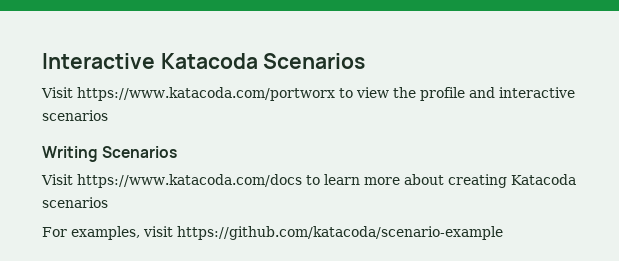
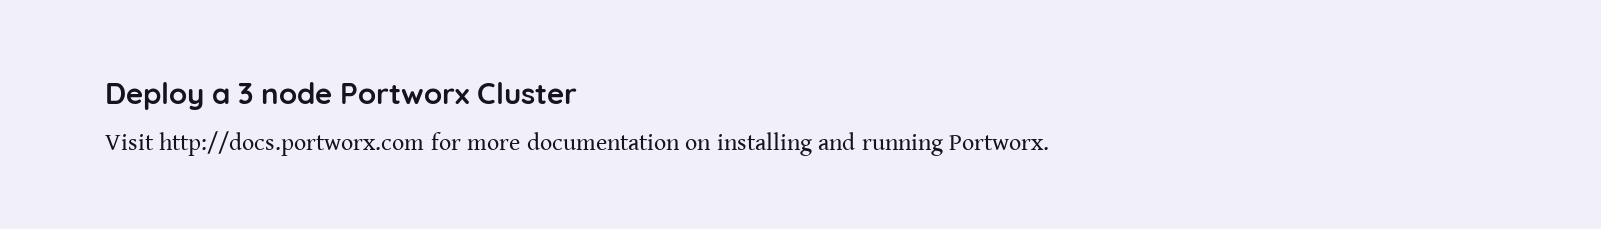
- Interactive Katacoda Scenarios
- Visit https://www.katacoda.com/portworx to view the profile and interactive scenarios
- Writing Scenarios
- Visit https://www.katacoda.com/docs to learn more about creating Katacoda scenarios
- For examples, visit https://github.com/katacoda/scenario-example
+ Deploy a 3 node Portworx Cluster
+ Visit http://docs.portworx.com for more documentation on installing and running Portworx.

